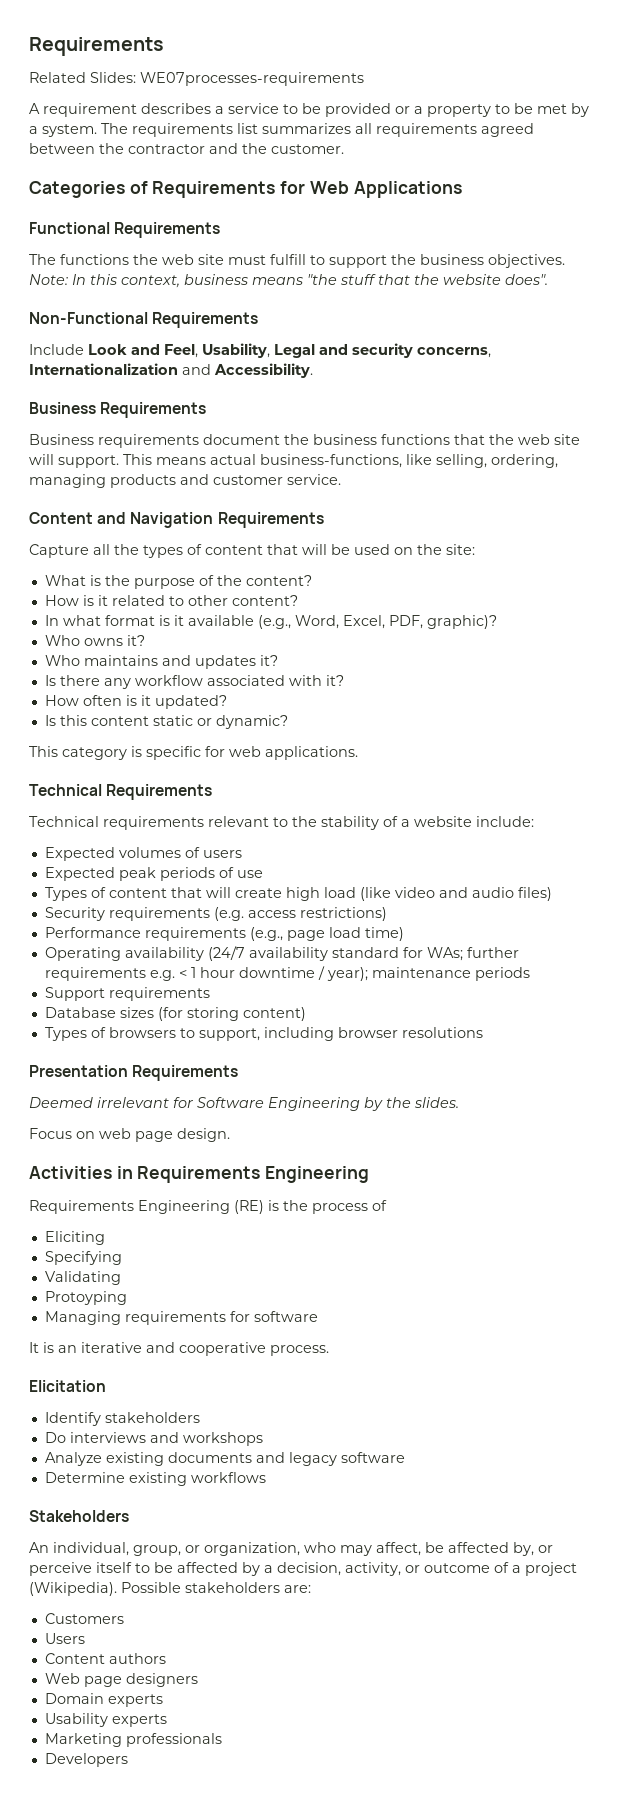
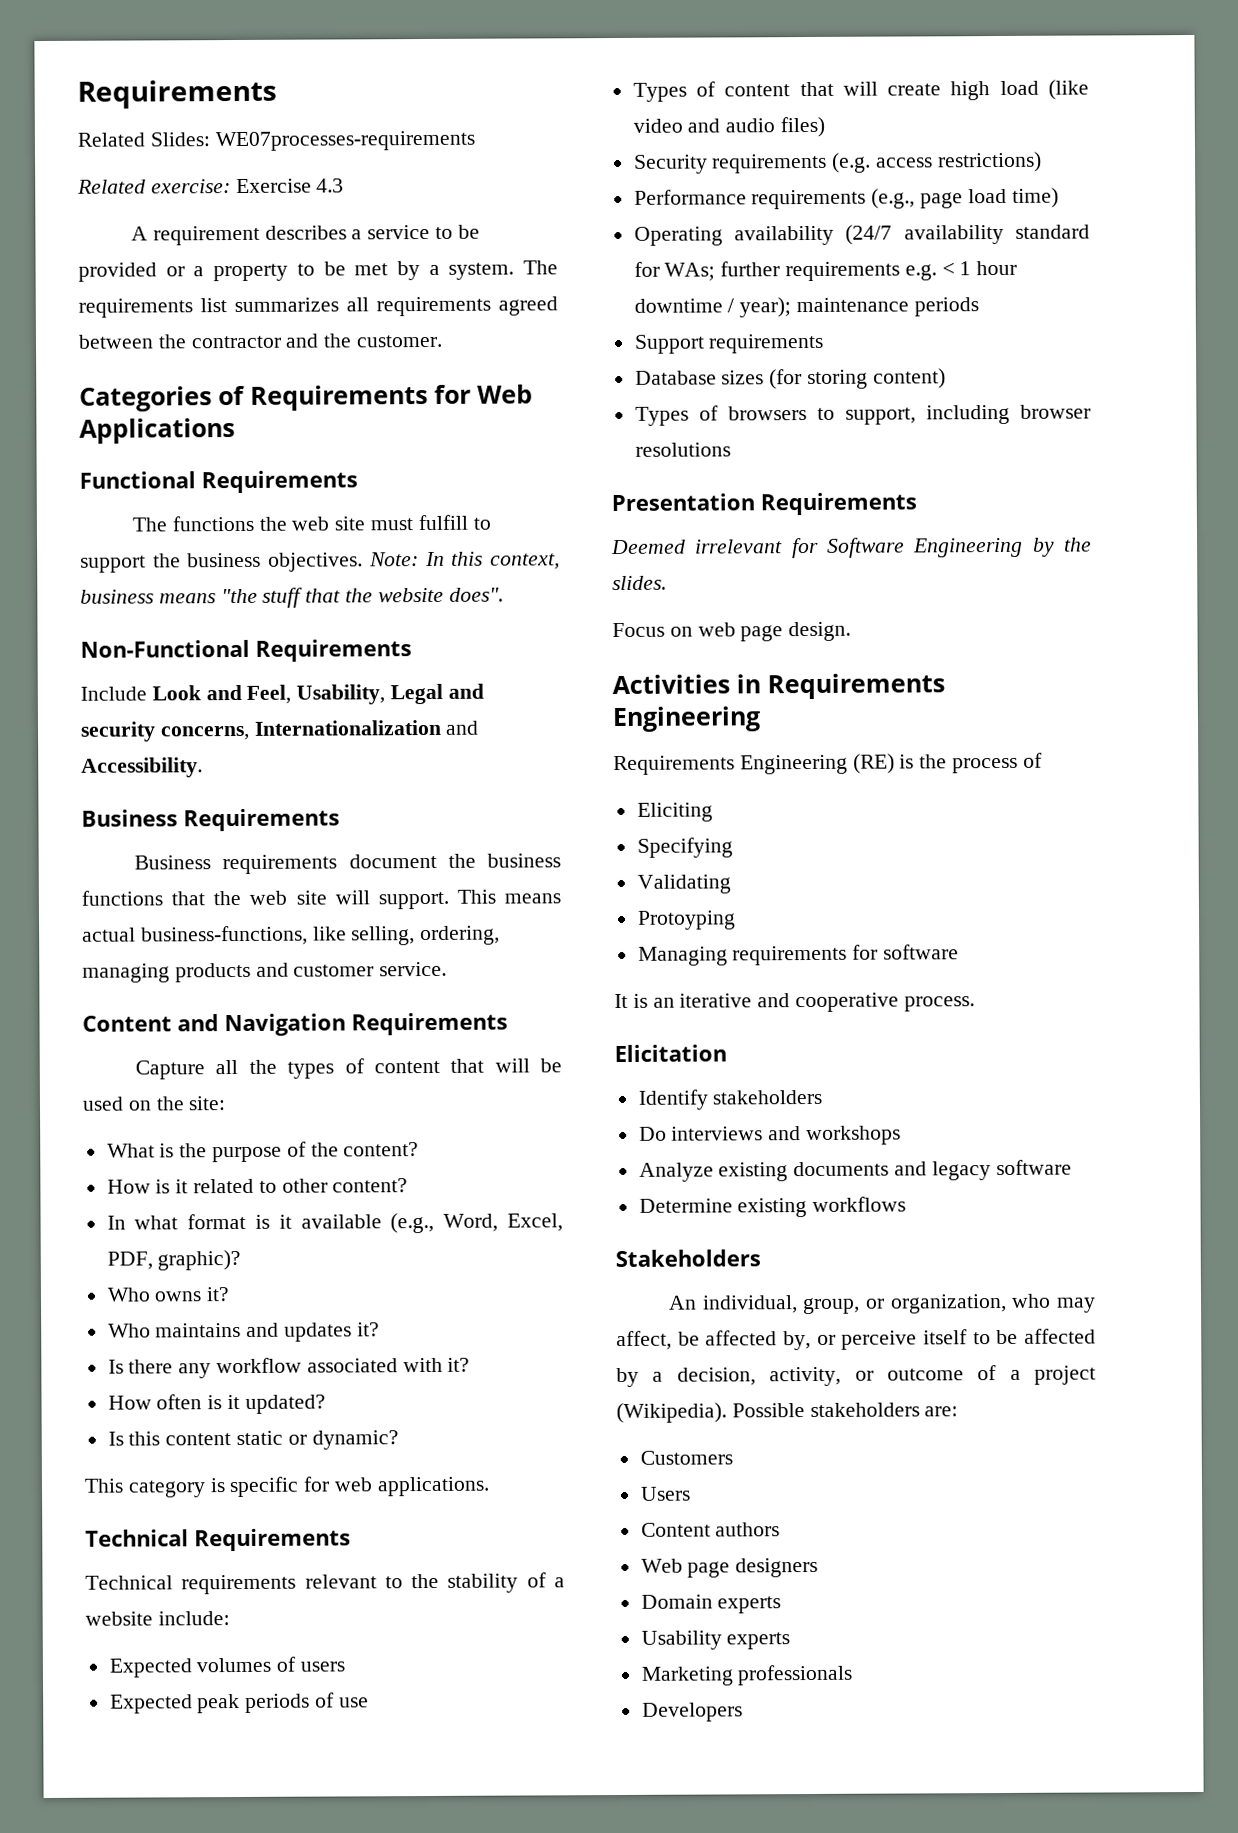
+ Related exercise: Exercise 4.3

